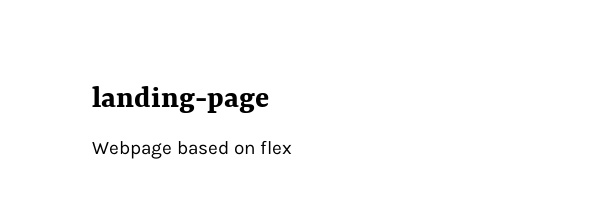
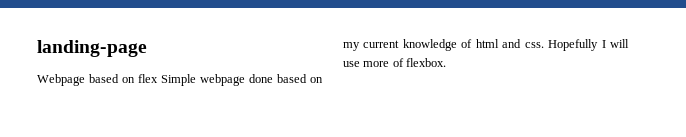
- Webpage based on flex
+ Webpage based on flex Simple webpage done based on my current knowledge of html and css. Hopefully I will use more of flexbox.

